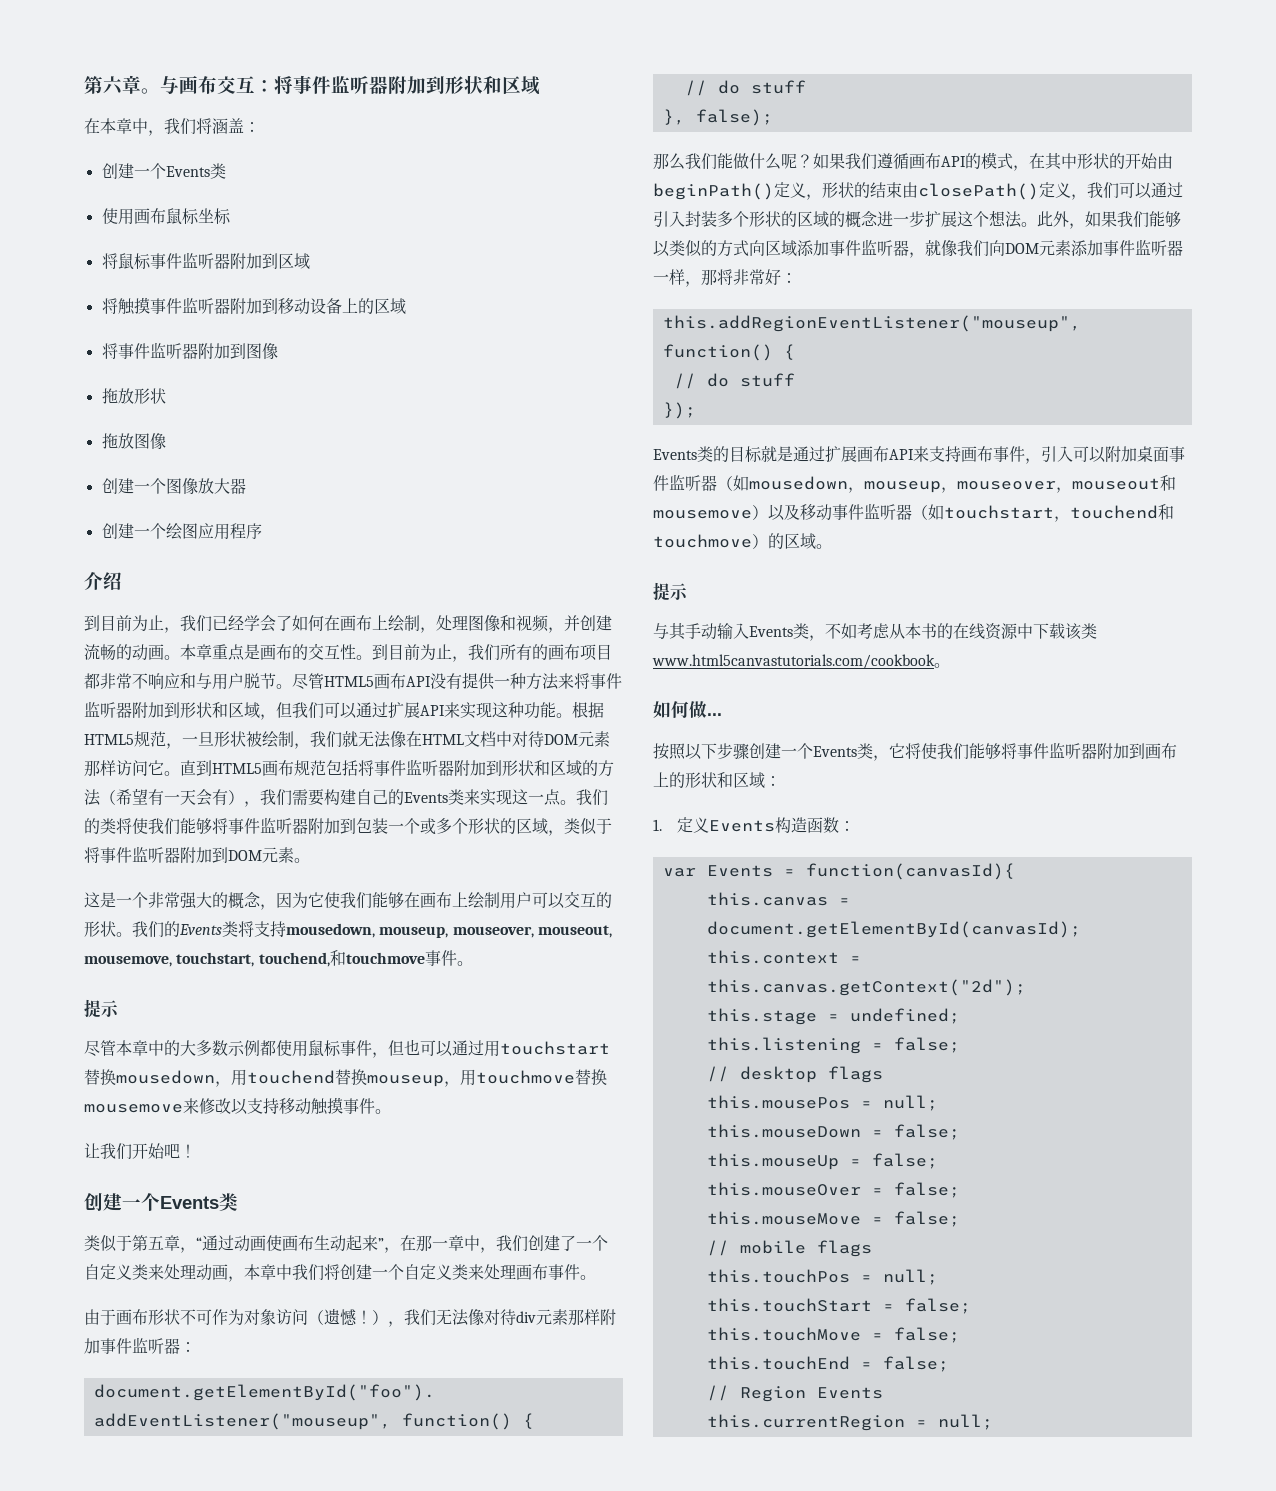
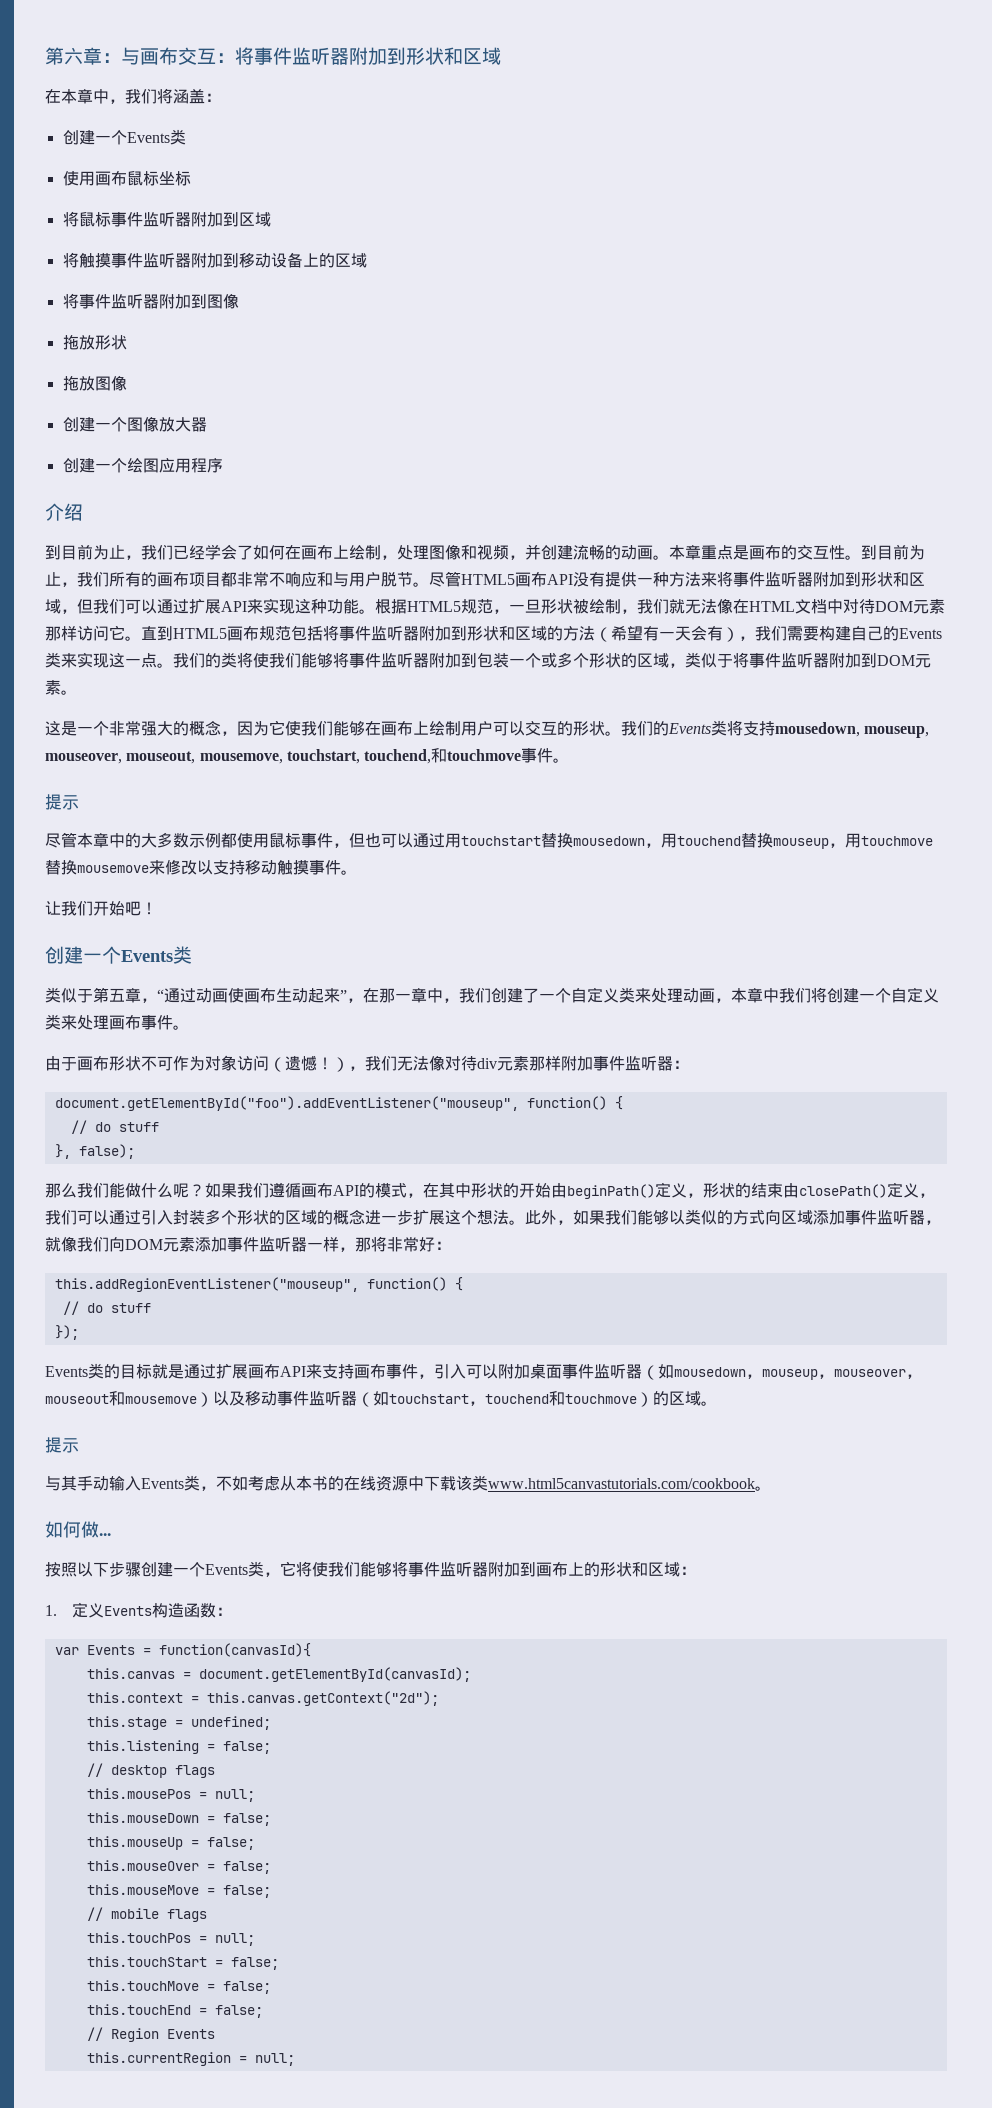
- 第六章。与画布交互：将事件监听器附加到形状和区域
+ 第六章：与画布交互：将事件监听器附加到形状和区域

